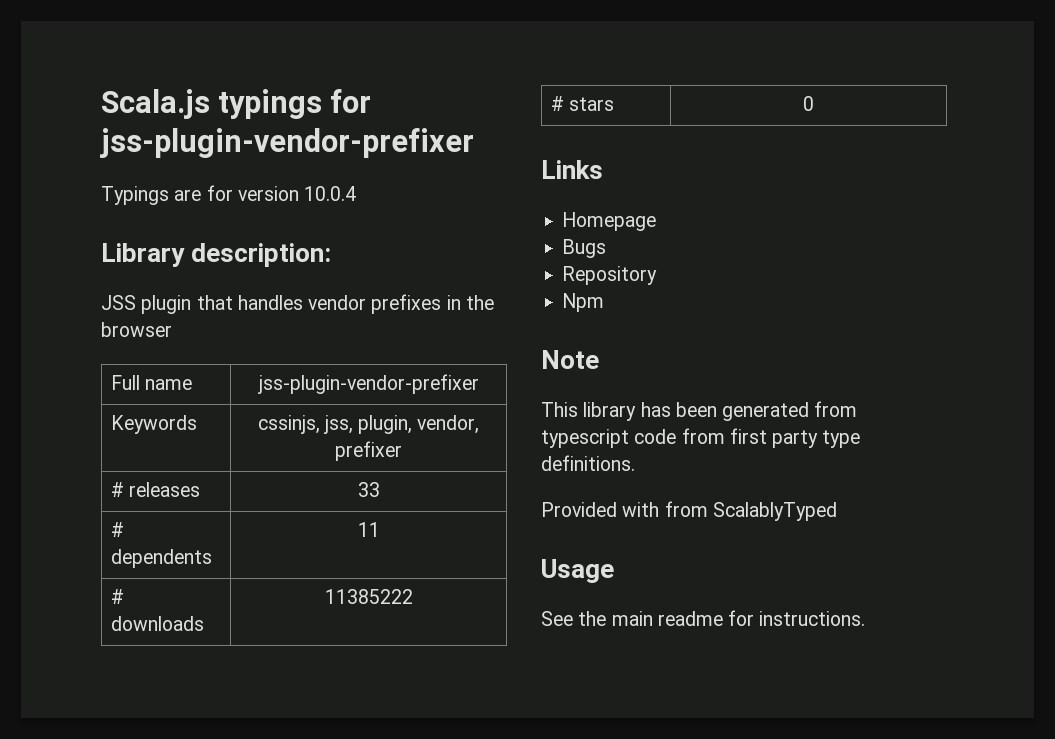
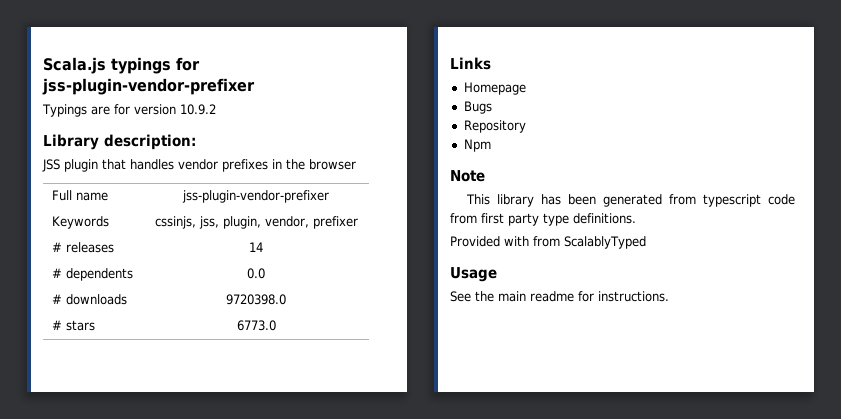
- Typings are for version 10.0.4
+ Typings are for version 10.9.2
- # releases | 33
+ # releases | 14
- # dependents | 11
+ # dependents | 0.0
- # downloads | 11385222
+ # downloads | 9720398.0
- # stars | 0
+ # stars | 6773.0

